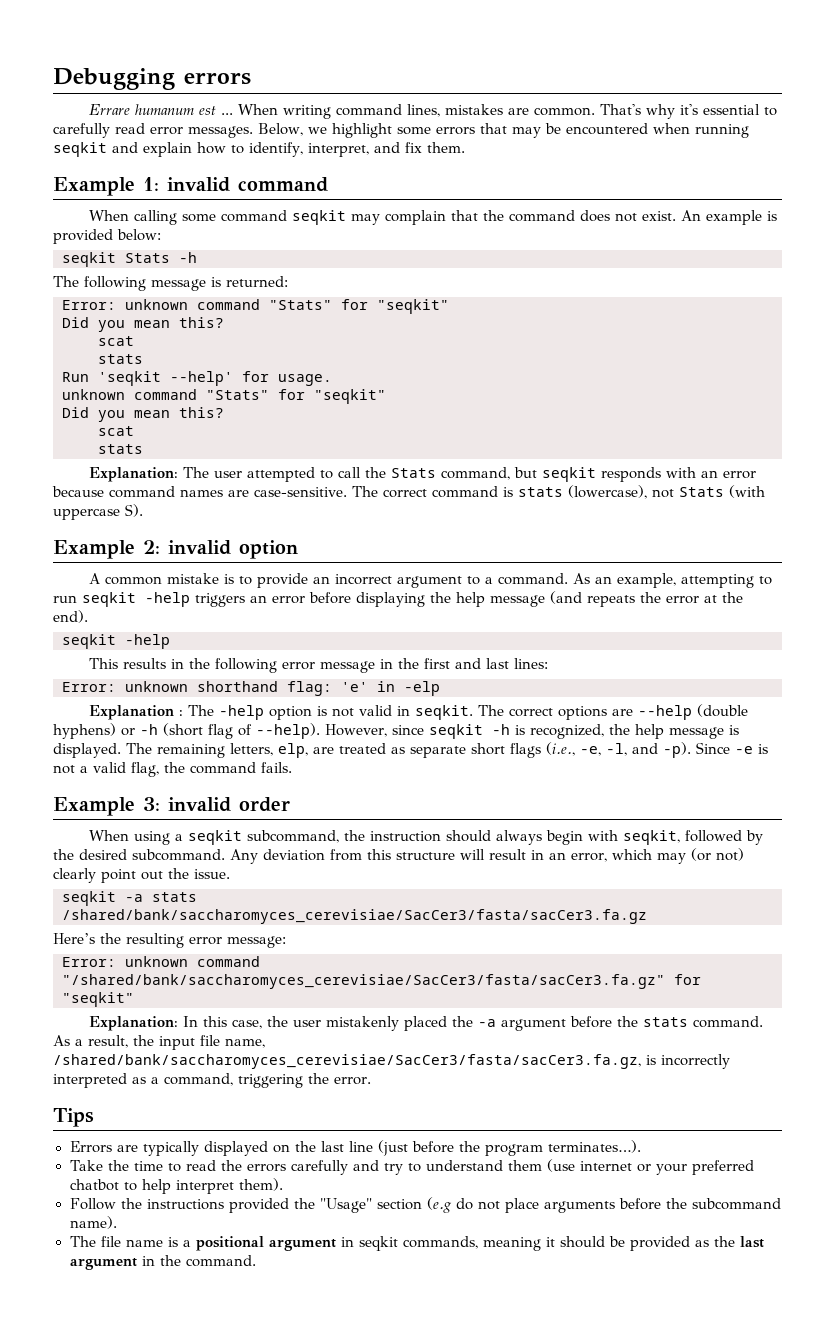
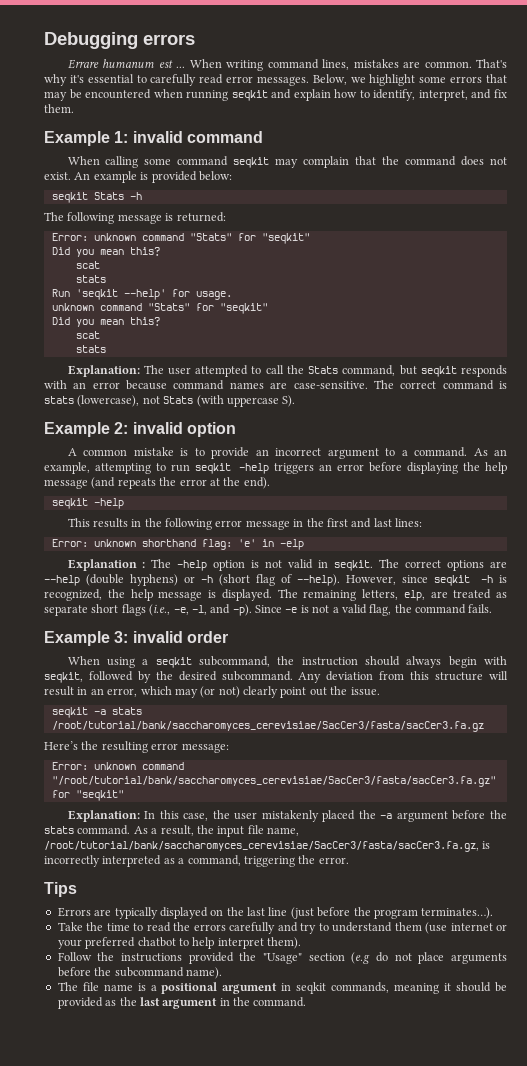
- seqkit -a stats /shared/bank/saccharomyces_cerevisiae/SacCer3/fasta/sacCer3.fa.gz
+ seqkit -a stats /root/tutorial/bank/saccharomyces_cerevisiae/SacCer3/fasta/sacCer3.fa.gz
- Error: unknown command "/shared/bank/saccharomyces_cerevisiae/SacCer3/fasta/sacCer3.fa.gz" for "seqkit"
+ Error: unknown command "/root/tutorial/bank/saccharomyces_cerevisiae/SacCer3/fasta/sacCer3.fa.gz" for "seqkit"
- As a result, the input file name, /shared/bank/saccharomyces_cerevisiae/SacCer3/fasta/sacCer3.fa.gz, is incorrectly interpreted as a command, triggering the error.
+ As a result, the input file name, /root/tutorial/bank/saccharomyces_cerevisiae/SacCer3/fasta/sacCer3.fa.gz, is incorrectly interpreted as a command, triggering the error.

